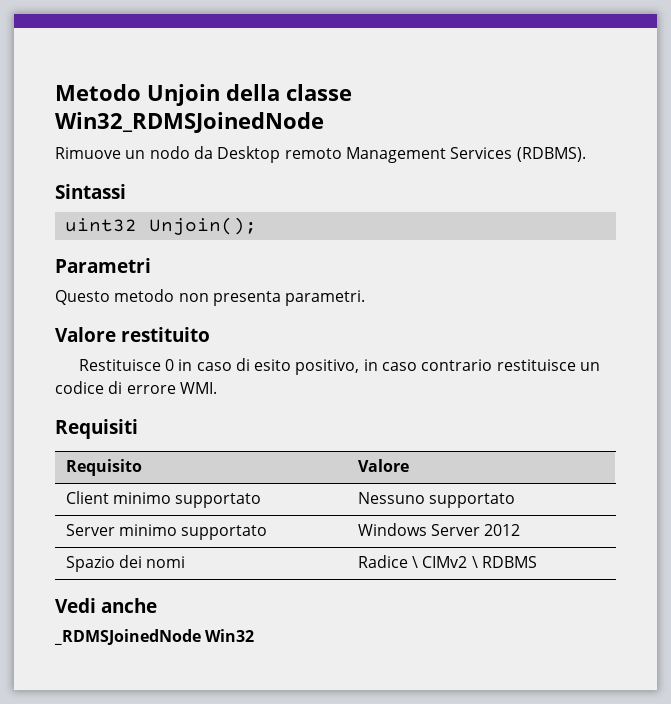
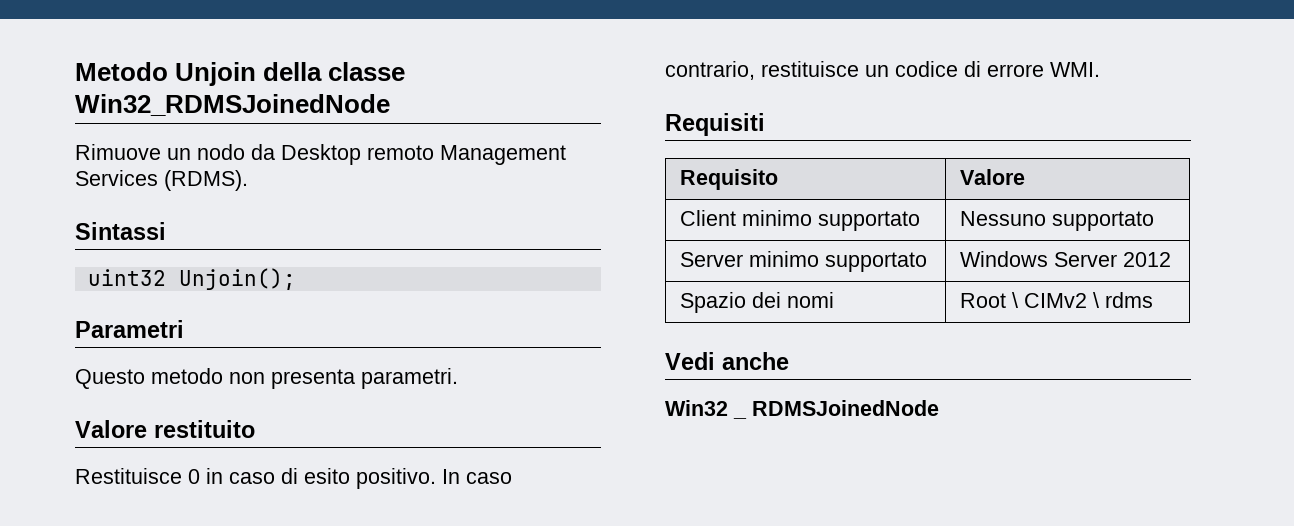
- Rimuove un nodo da Desktop remoto Management Services (RDBMS).
+ Rimuove un nodo da Desktop remoto Management Services (RDMS).
- Restituisce 0 in caso di esito positivo, in caso contrario restituisce un codice di errore WMI.
+ Restituisce 0 in caso di esito positivo. In caso contrario, restituisce un codice di errore WMI.
- Spazio dei nomi | Radice \ CIMv2 \ RDBMS
+ Spazio dei nomi | Root \ CIMv2 \ rdms
- _RDMSJoinedNode Win32
+ Win32 _ RDMSJoinedNode

